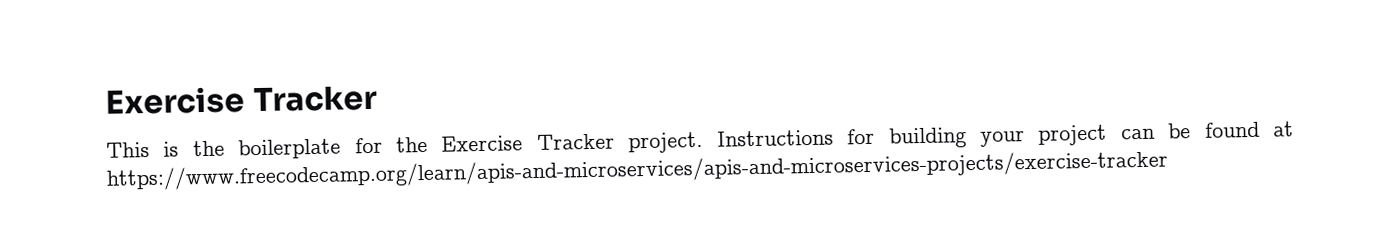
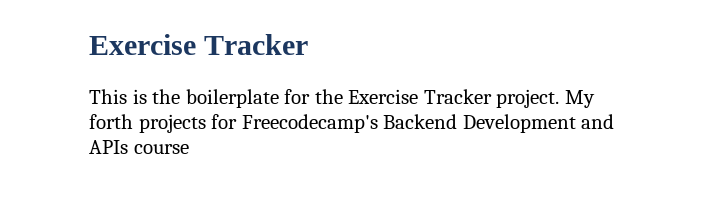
- Instructions for building your project can be found at https://www.freecodecamp.org/learn/apis-and-microservices/apis-and-microservices-projects/exercise-tracker
+ My forth projects for Freecodecamp's Backend Development and APIs course

